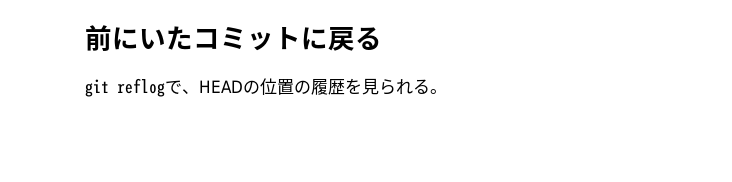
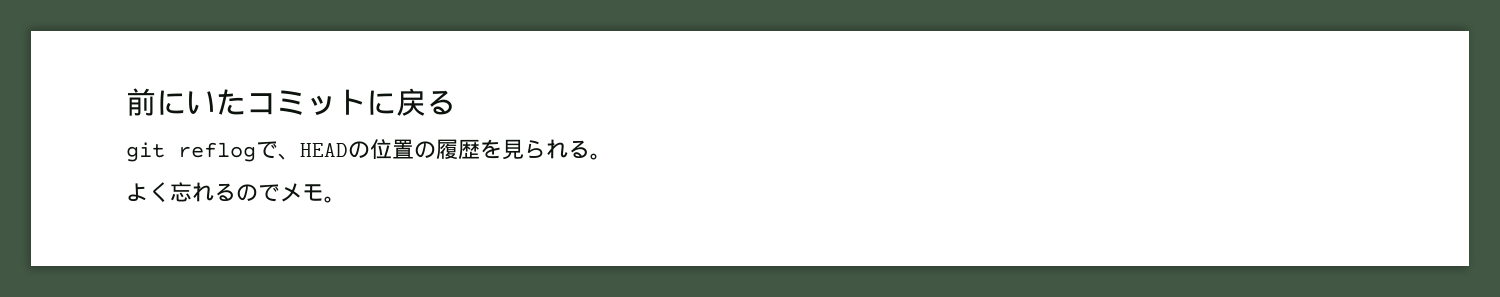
+ よく忘れるのでメモ。

